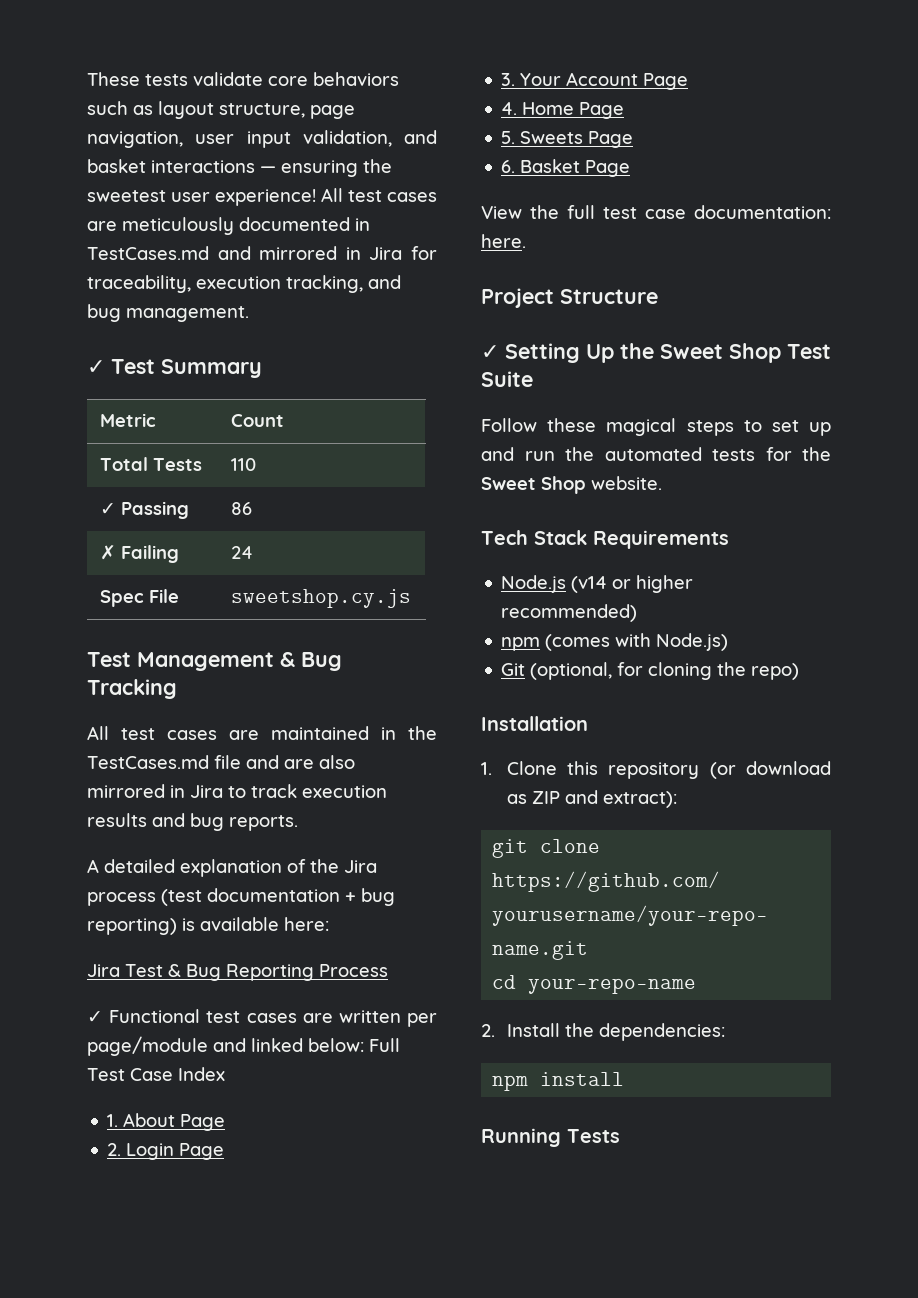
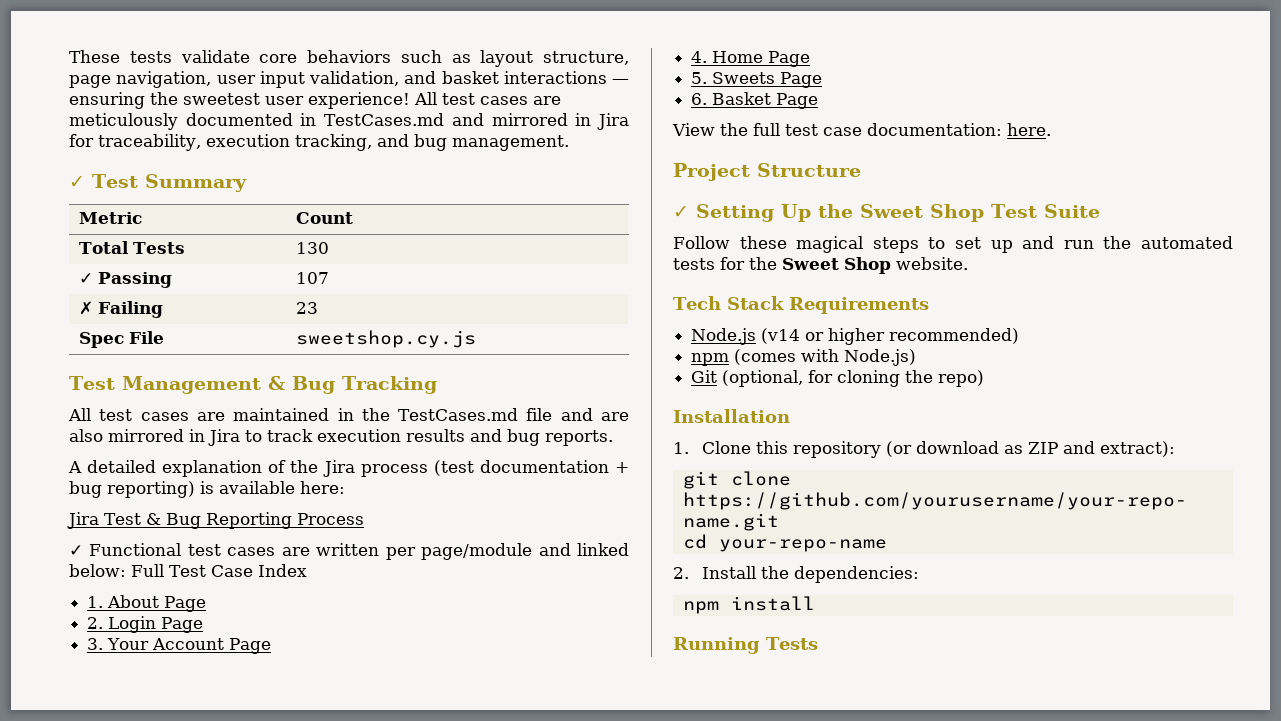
- Total Tests | 110
+ Total Tests | 130
- ✓ Passing | 86
+ ✓ Passing | 107
- ✗ Failing | 24
+ ✗ Failing | 23

